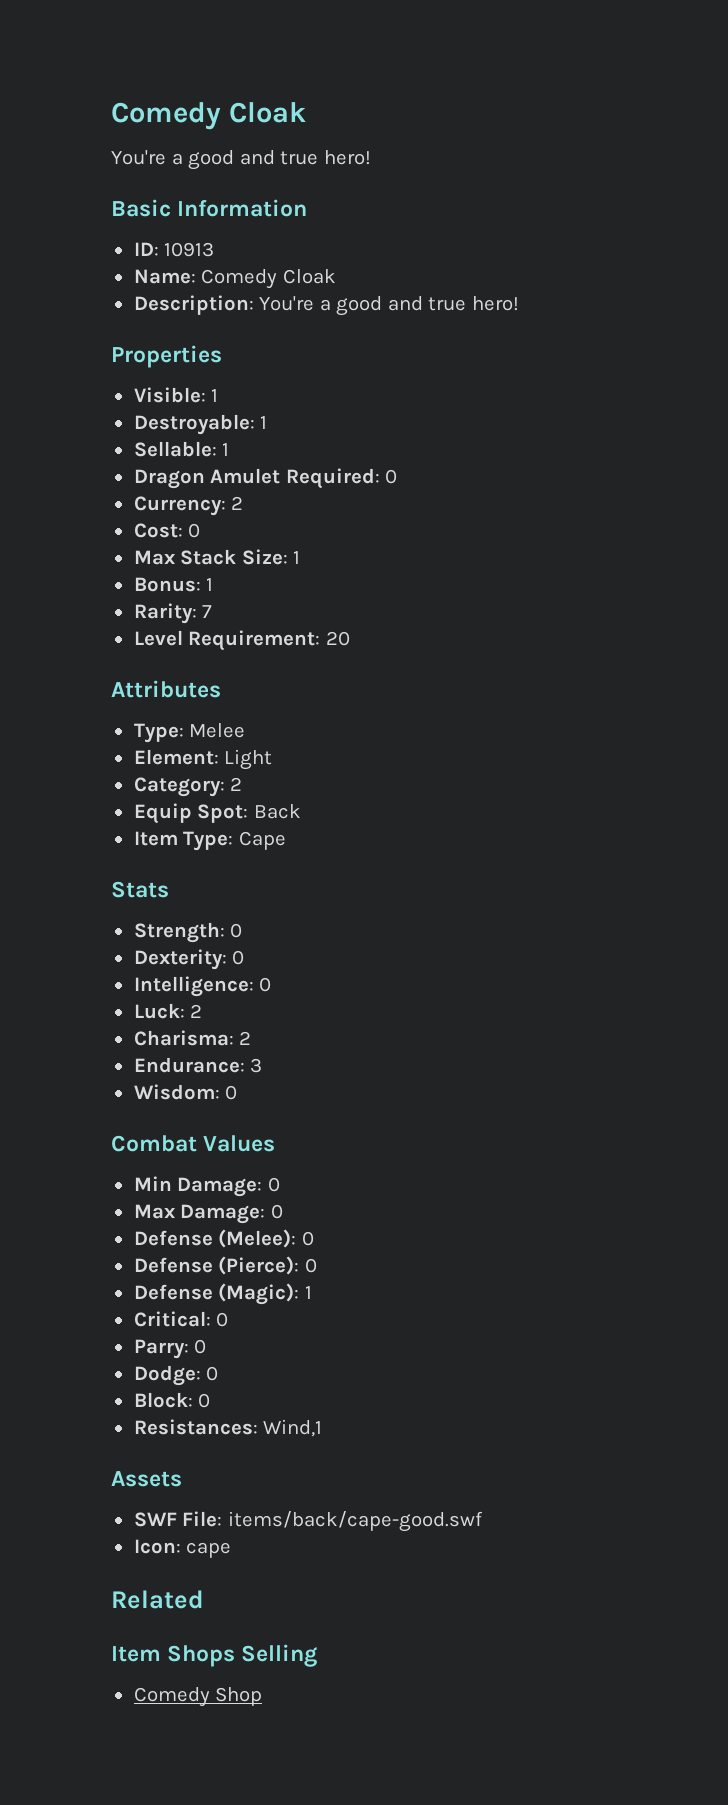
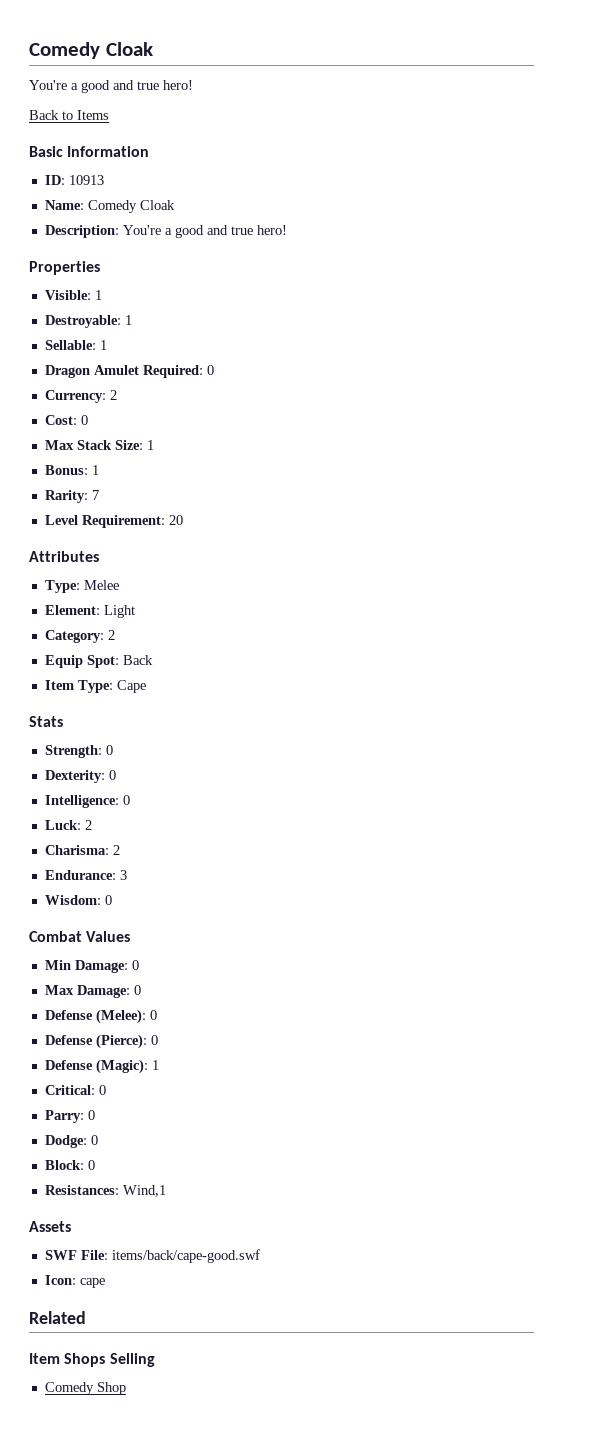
+ Back to Items

